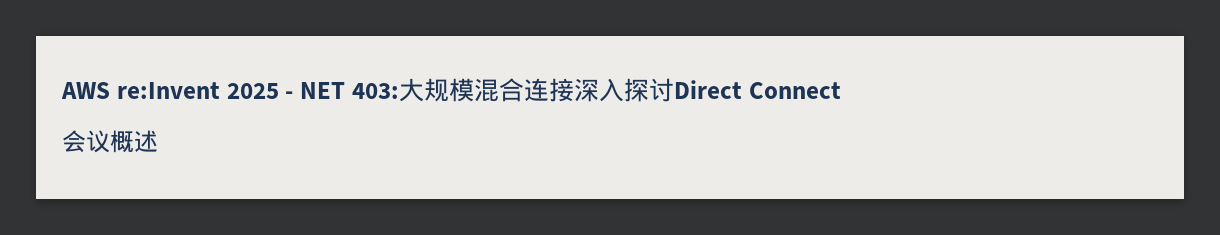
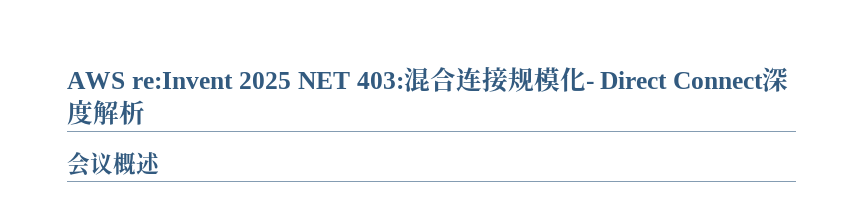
- AWS re:Invent 2025 - NET 403:大规模混合连接深入探讨Direct Connect
+ AWS re:Invent 2025 NET 403:混合连接规模化- Direct Connect深度解析

